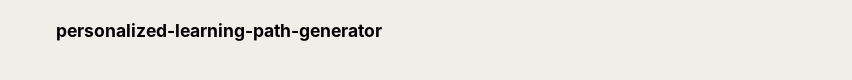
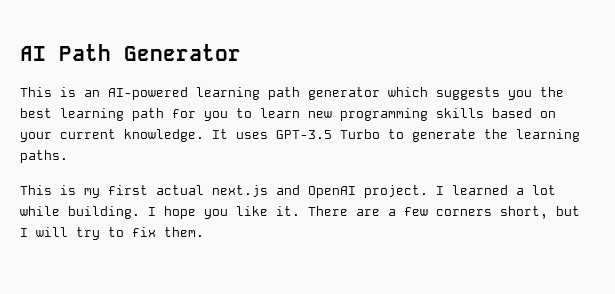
- personalized-learning-path-generator
+ AI Path Generator
+ This is an AI-powered learning path generator which suggests you the best learning path for you to learn new programming skills based on your current knowledge. It uses GPT-3.5 Turbo to generate the learning paths.
+ This is my first actual next.js and OpenAI project. I learned a lot while building. I hope you like it. There are a few corners short, but I will try to fix them.

